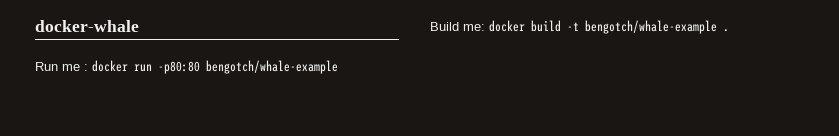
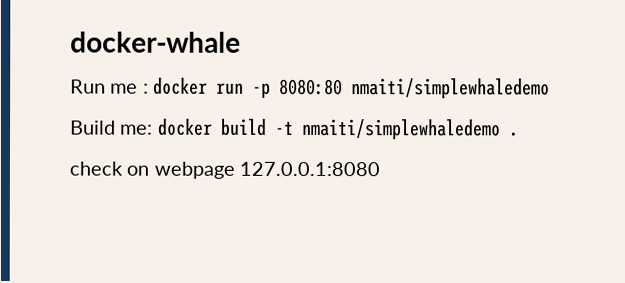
- Run me : docker run -p80:80 bengotch/whale-example
+ Run me : docker run -p 8080:80 nmaiti/simplewhaledemo
- Build me: docker build -t bengotch/whale-example .
+ Build me: docker build -t nmaiti/simplewhaledemo .
+ check on webpage 127.0.0.1:8080

